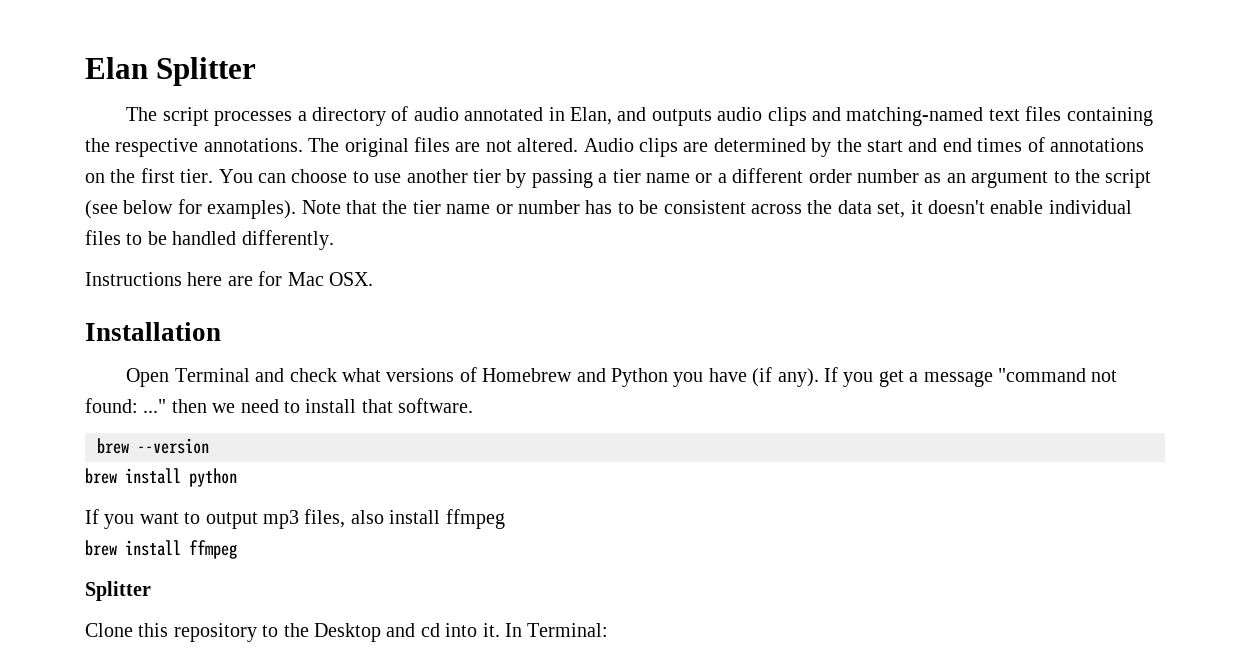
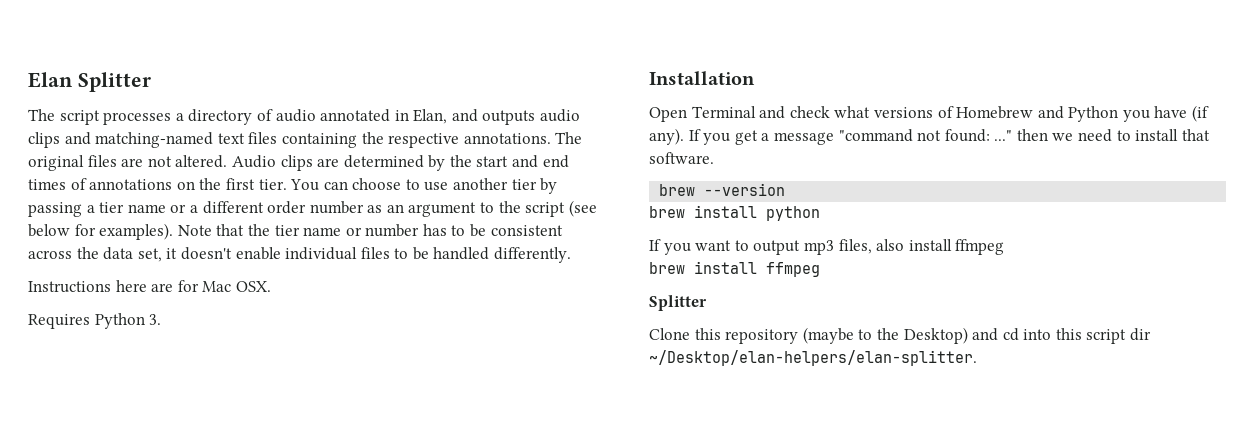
+ Requires Python 3.
- Clone this repository to the Desktop and cd into it. In Terminal:
+ Clone this repository (maybe to the Desktop) and cd into this script dir ~/Desktop/elan-helpers/elan-splitter.

